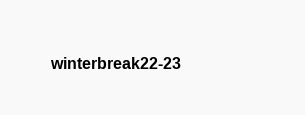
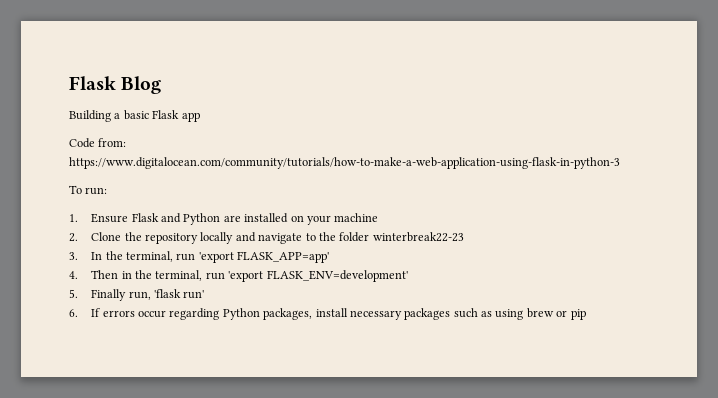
- winterbreak22-23
+ Flask Blog
+ Building a basic Flask app
+ Code from: https://www.digitalocean.com/community/tutorials/how-to-make-a-web-application-using-flask-in-python-3
+ To run:
+ 1. Ensure Flask and Python are installed on your machine
+ 2. Clone the repository locally and navigate to the folder winterbreak22-23
+ 3. In the terminal, run 'export FLASK_APP=app'
+ 4. Then in the terminal, run 'export FLASK_ENV=development'
+ 5. Finally run, 'flask run'
+ 6. If errors occur regarding Python packages, install necessary packages such as using brew or pip

